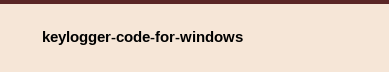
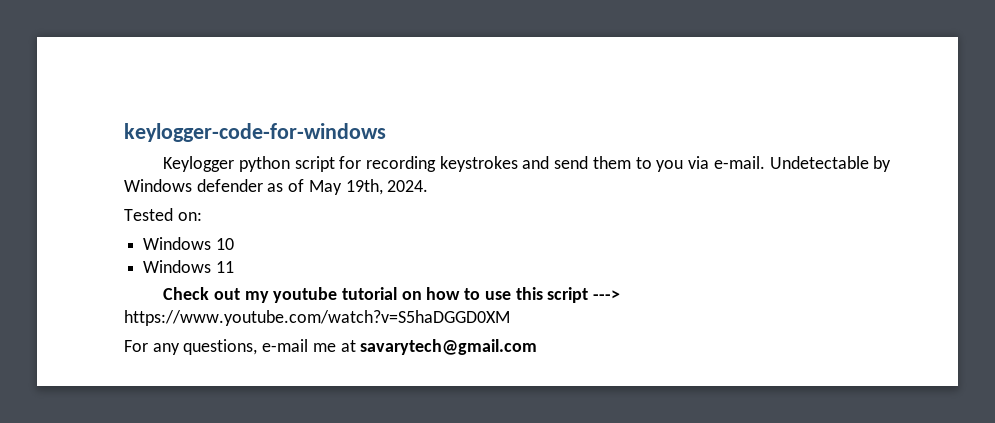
+ Keylogger python script for recording keystrokes and send them to you via e-mail. Undetectable by Windows defender as of May 19th, 2024.
+ Tested on:
+ Windows 10
+ Windows 11
+ Check out my youtube tutorial on how to use this script ---> https://www.youtube.com/watch?v=S5haDGGD0XM
+ For any questions, e-mail me at savarytech@gmail.com

